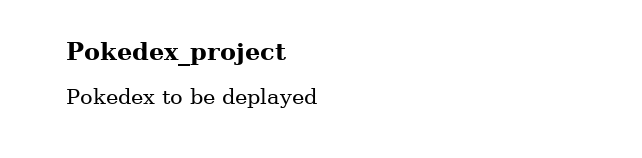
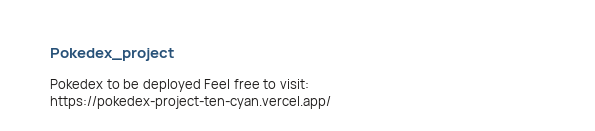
- Pokedex to be deplayed
+ Pokedex to be deployed Feel free to visit: https://pokedex-project-ten-cyan.vercel.app/

